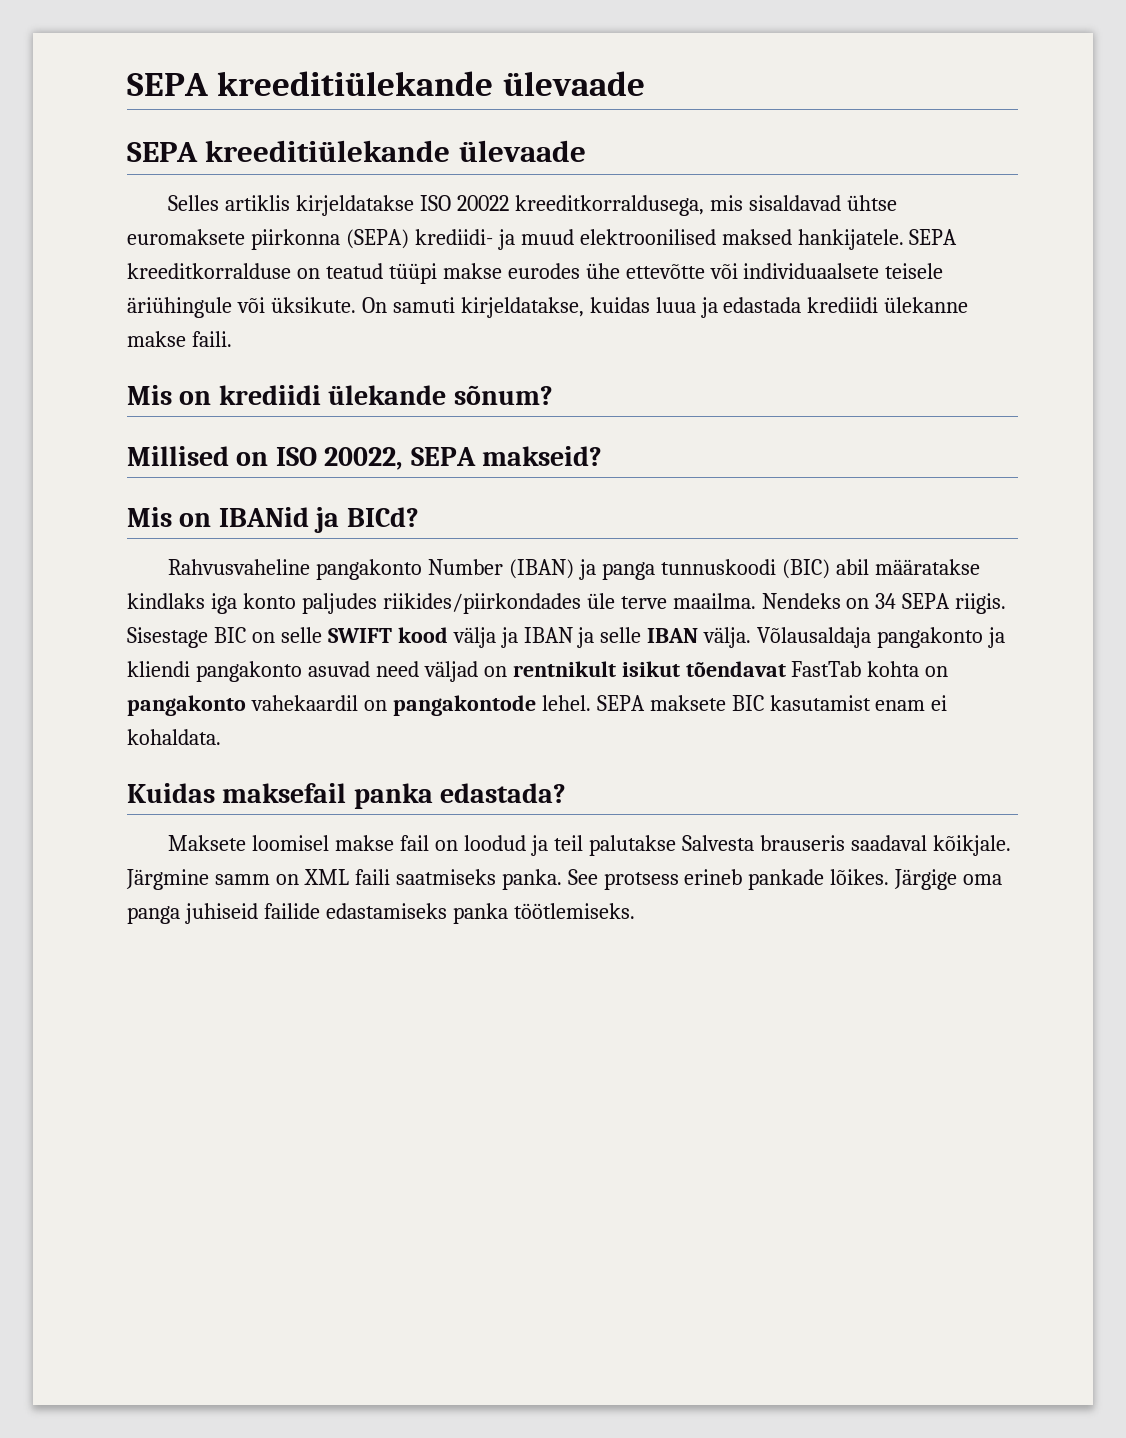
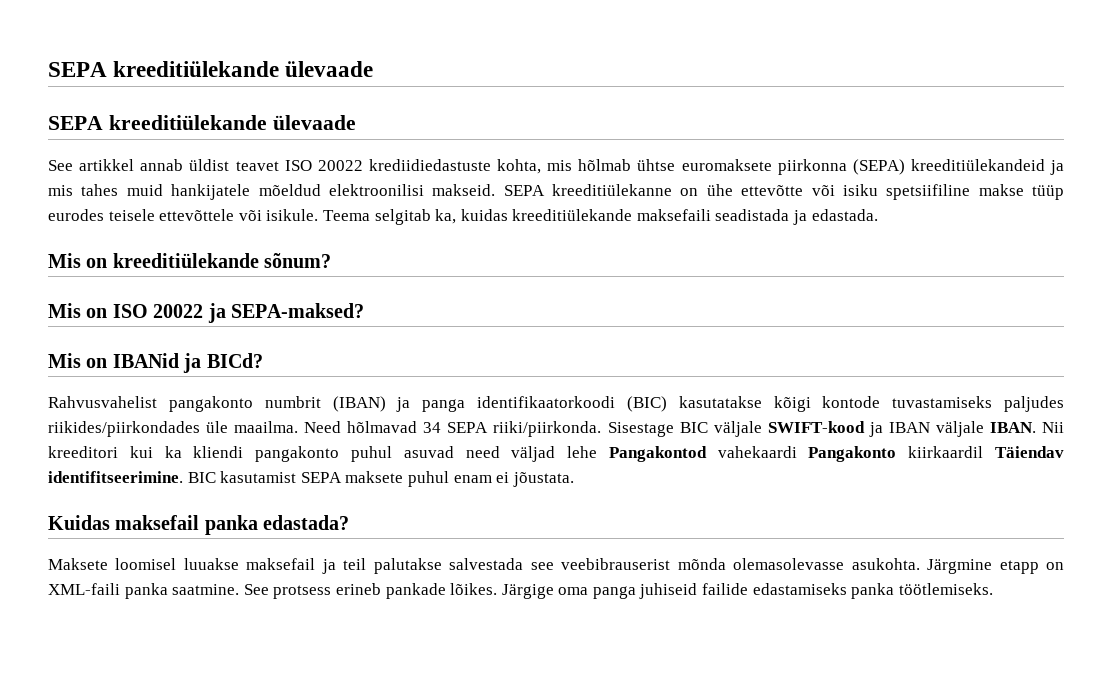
- Selles artiklis kirjeldatakse ISO 20022 kreeditkorraldusega, mis sisaldavad ühtse euromaksete piirkonna (SEPA) krediidi- ja muud elektroonilised maksed hankijatele. SEPA kreeditkorralduse on teatud tüüpi makse eurodes ühe ettevõtte või individuaalsete teisele äriühingule või üksikute. On samuti kirjeldatakse, kuidas luua ja edastada krediidi ülekanne makse faili.
- Mis on krediidi ülekande sõnum?
+ See artikkel annab üldist teavet ISO 20022 krediidiedastuste kohta, mis hõlmab ühtse euromaksete piirkonna (SEPA) kreeditiülekandeid ja mis tahes muid hankijatele mõeldud elektroonilisi makseid. SEPA kreeditiülekanne on ühe ettevõtte või isiku spetsiifiline makse tüüp eurodes teisele ettevõttele või isikule. Teema selgitab ka, kuidas kreeditiülekande maksefaili seadistada ja edastada.
+ Mis on kreeditiülekande sõnum?
- Millised on ISO 20022, SEPA makseid?
+ Mis on ISO 20022 ja SEPA-maksed?
- Rahvusvaheline pangakonto Number (IBAN) ja panga tunnuskoodi (BIC) abil määratakse kindlaks iga konto paljudes riikides/piirkondades üle terve maailma. Nendeks on 34 SEPA riigis.
+ Rahvusvahelist pangakonto numbrit (IBAN) ja panga identifikaatorkoodi (BIC) kasutatakse kõigi kontode tuvastamiseks paljudes riikides/piirkondades üle maailma. Need hõlmavad 34 SEPA riiki/piirkonda.
- Sisestage BIC on selle SWIFT kood välja ja IBAN ja selle IBAN välja. Võlausaldaja pangakonto ja kliendi pangakonto asuvad need väljad on rentnikult isikut tõendavat FastTab kohta on pangakonto vahekaardil on pangakontode lehel. SEPA maksete BIC kasutamist enam ei kohaldata.
+ Sisestage BIC väljale SWIFT-kood ja IBAN väljale IBAN. Nii kreeditori kui ka kliendi pangakonto puhul asuvad need väljad lehe Pangakontod vahekaardi Pangakonto kiirkaardil Täiendav identifitseerimine. BIC kasutamist SEPA maksete puhul enam ei jõustata.
- Maksete loomisel makse fail on loodud ja teil palutakse Salvesta brauseris saadaval kõikjale. Järgmine samm on XML faili saatmiseks panka.
+ Maksete loomisel luuakse maksefail ja teil palutakse salvestada see veebibrauserist mõnda olemasolevasse asukohta. Järgmine etapp on XML-faili panka saatmine.

